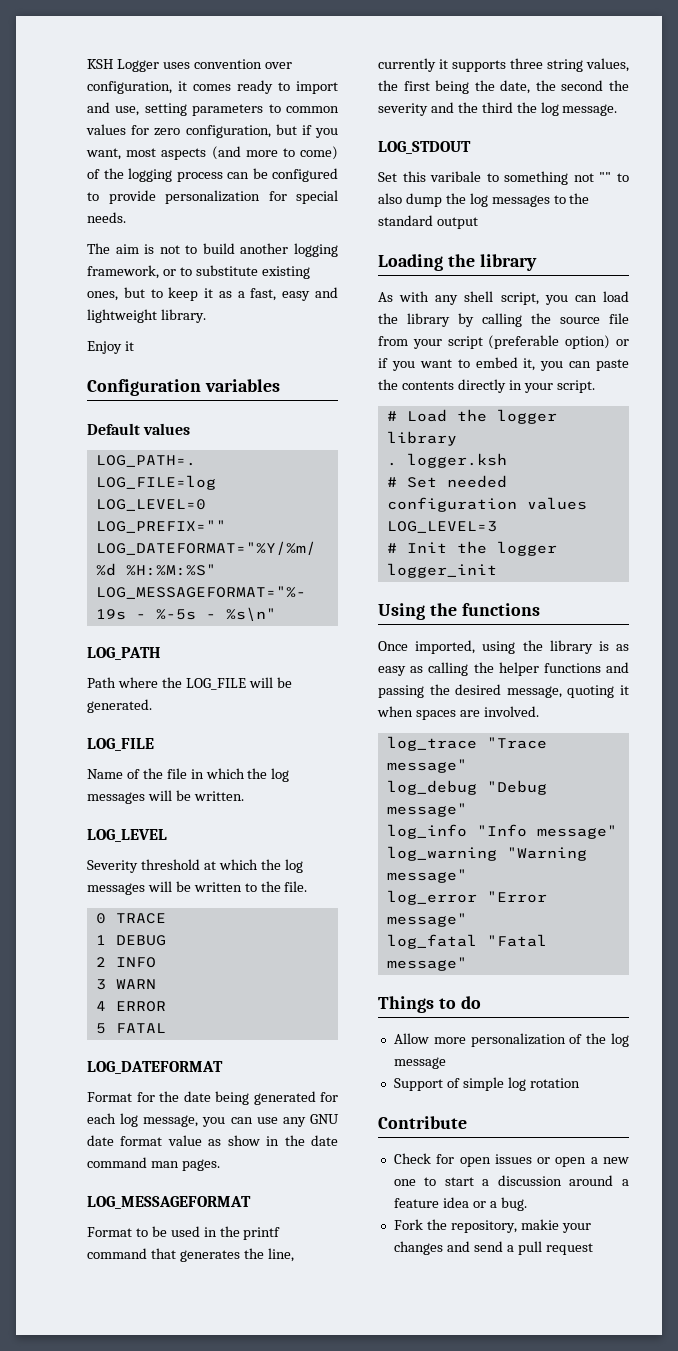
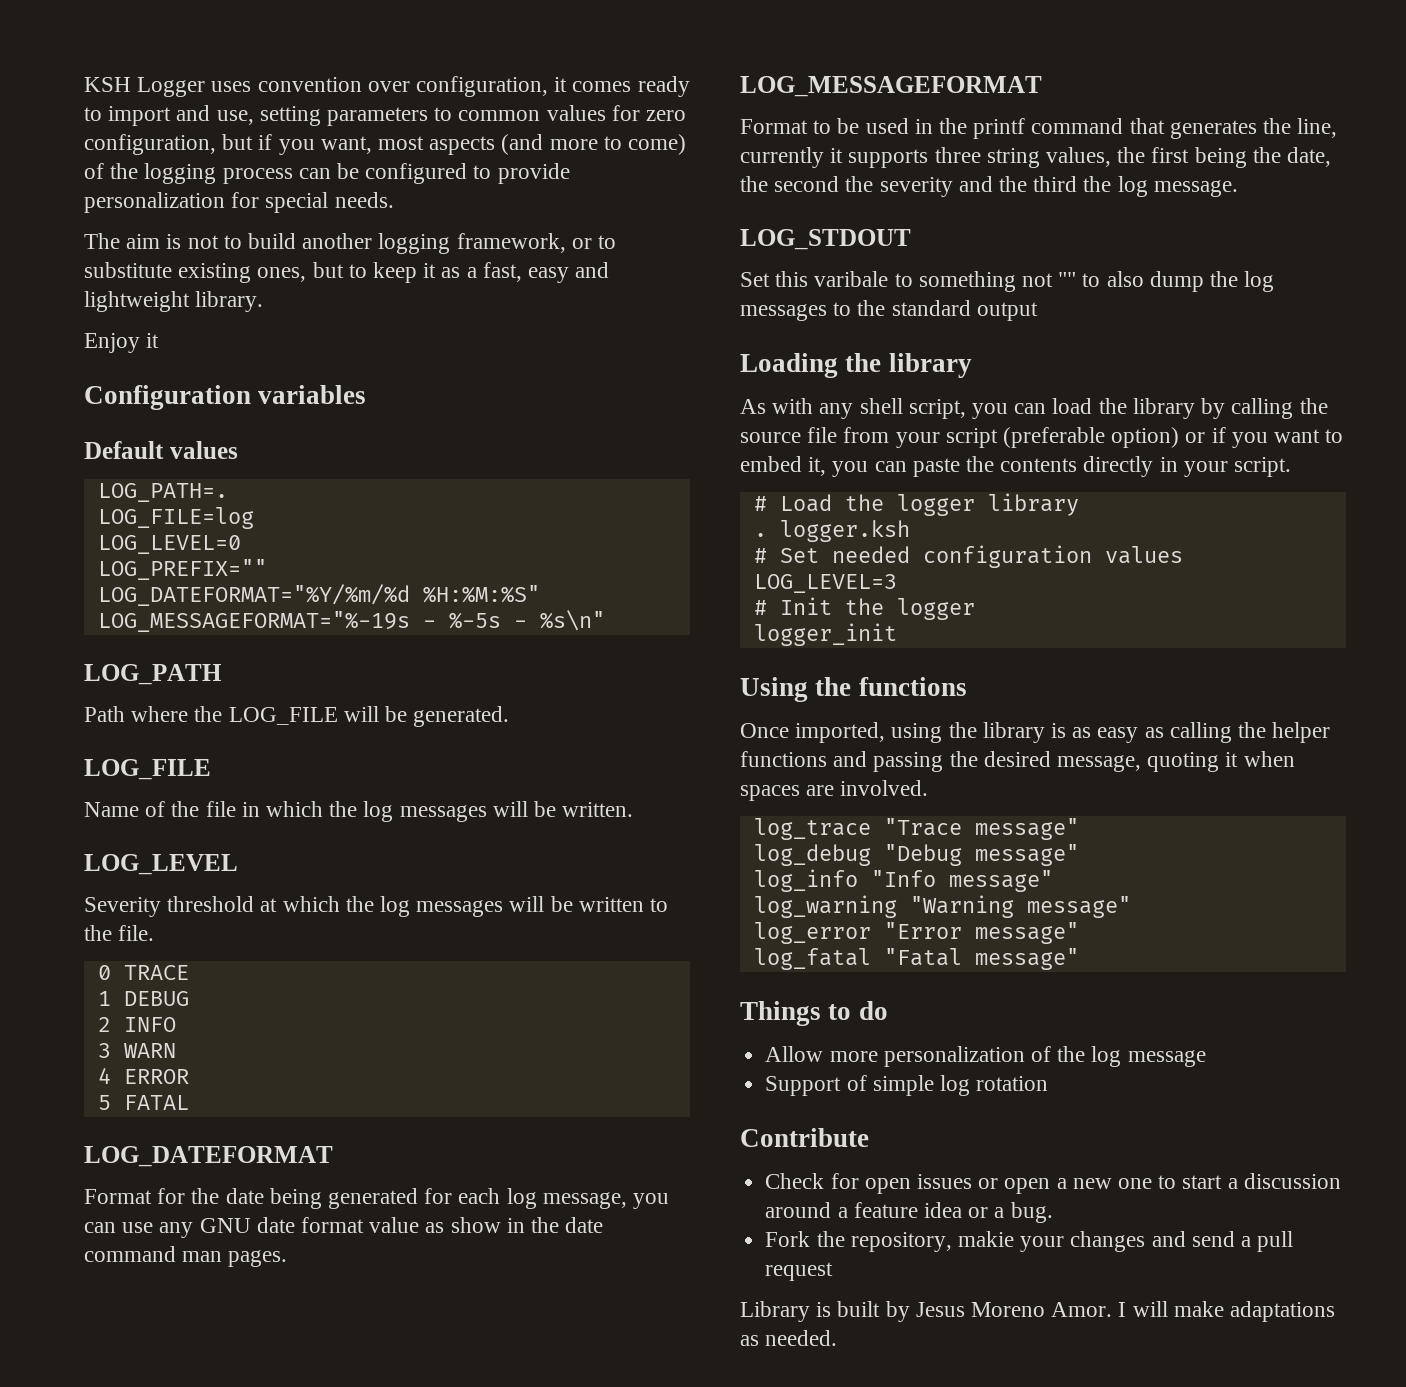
+ Library is built by Jesus Moreno Amor. I will make adaptations as needed.

